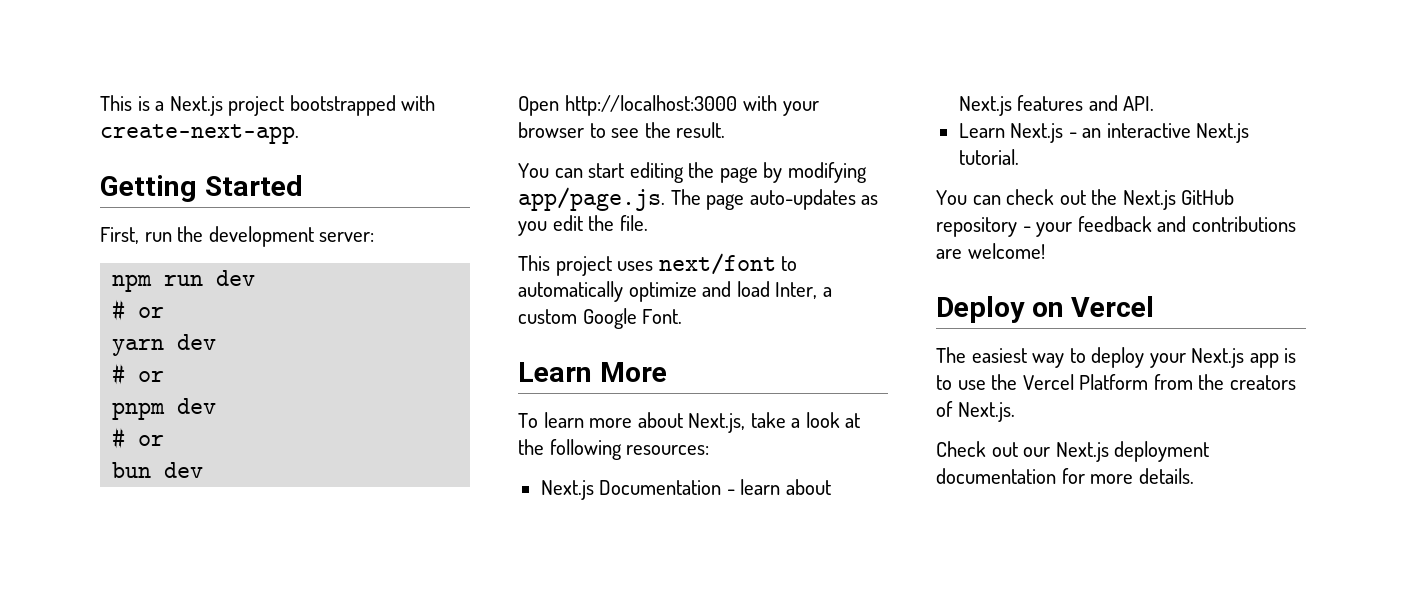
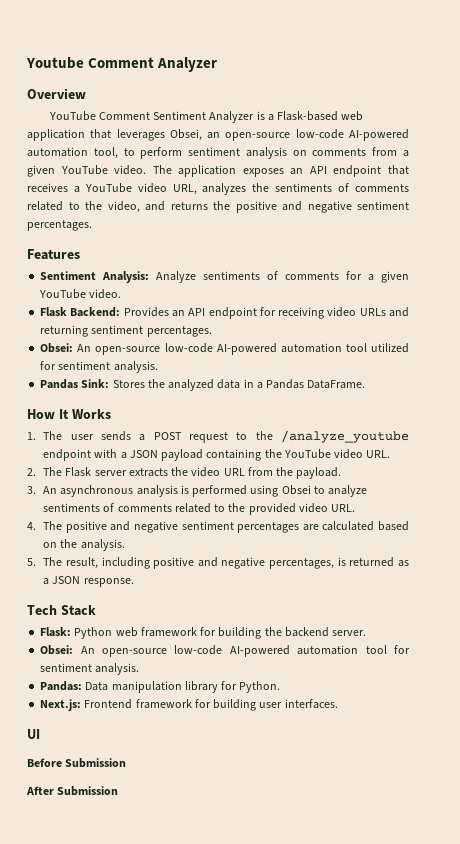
- This is a Next.js project bootstrapped with create-next-app.
- Getting Started
- First, run the development server:
- npm run dev
- # or
- yarn dev
- # or
- pnpm dev
- # or
- bun dev
- Open http://localhost:3000 with your browser to see the result.
- You can start editing the page by modifying app/page.js. The page auto-updates as you edit the file.
- This project uses next/font to automatically optimize and load Inter, a custom Google Font.
- Learn More
- To learn more about Next.js, take a look at the following resources:
- Next.js Documentation - learn about Next.js features and API.
- Learn Next.js - an interactive Next.js tutorial.
- You can check out the Next.js GitHub repository - your feedback and contributions are welcome!
- Deploy on Vercel
- The easiest way to deploy your Next.js app is to use the Vercel Platform from the creators of Next.js.
- Check out our Next.js deployment documentation for more details.
+ Youtube Comment Analyzer
+ Overview
+ YouTube Comment Sentiment Analyzer is a Flask-based web application that leverages Obsei, an open-source low-code AI-powered automation tool, to perform sentiment analysis on comments from a given YouTube video. The application exposes an API endpoint that receives a YouTube video URL, analyzes the sentiments of comments related to the video, and returns the positive and negative sentiment percentages.
+ Features
+ Sentiment Analysis: Analyze sentiments of comments for a given YouTube video.
+ Flask Backend: Provides an API endpoint for receiving video URLs and returning sentiment percentages.
+ Obsei: An open-source low-code AI-powered automation tool utilized for sentiment analysis.
+ Pandas Sink: Stores the analyzed data in a Pandas DataFrame.
+ How It Works
+ 1. The user sends a POST request to the /analyze_youtube endpoint with a JSON payload containing the YouTube video URL.
+ 2. The Flask server extracts the video URL from the payload.
+ 3. An asynchronous analysis is performed using Obsei to analyze sentiments of comments related to the provided video URL.
+ 4. The positive and negative sentiment percentages are calculated based on the analysis.
+ 5. The result, including positive and negative percentages, is returned as a JSON response.
+ Tech Stack
+ Flask: Python web framework for building the backend server.
+ Obsei: An open-source low-code AI-powered automation tool for sentiment analysis.
+ Pandas: Data manipulation library for Python.
+ Next.js: Frontend framework for building user interfaces.
+ UI
+ Before Submission
+ After Submission

